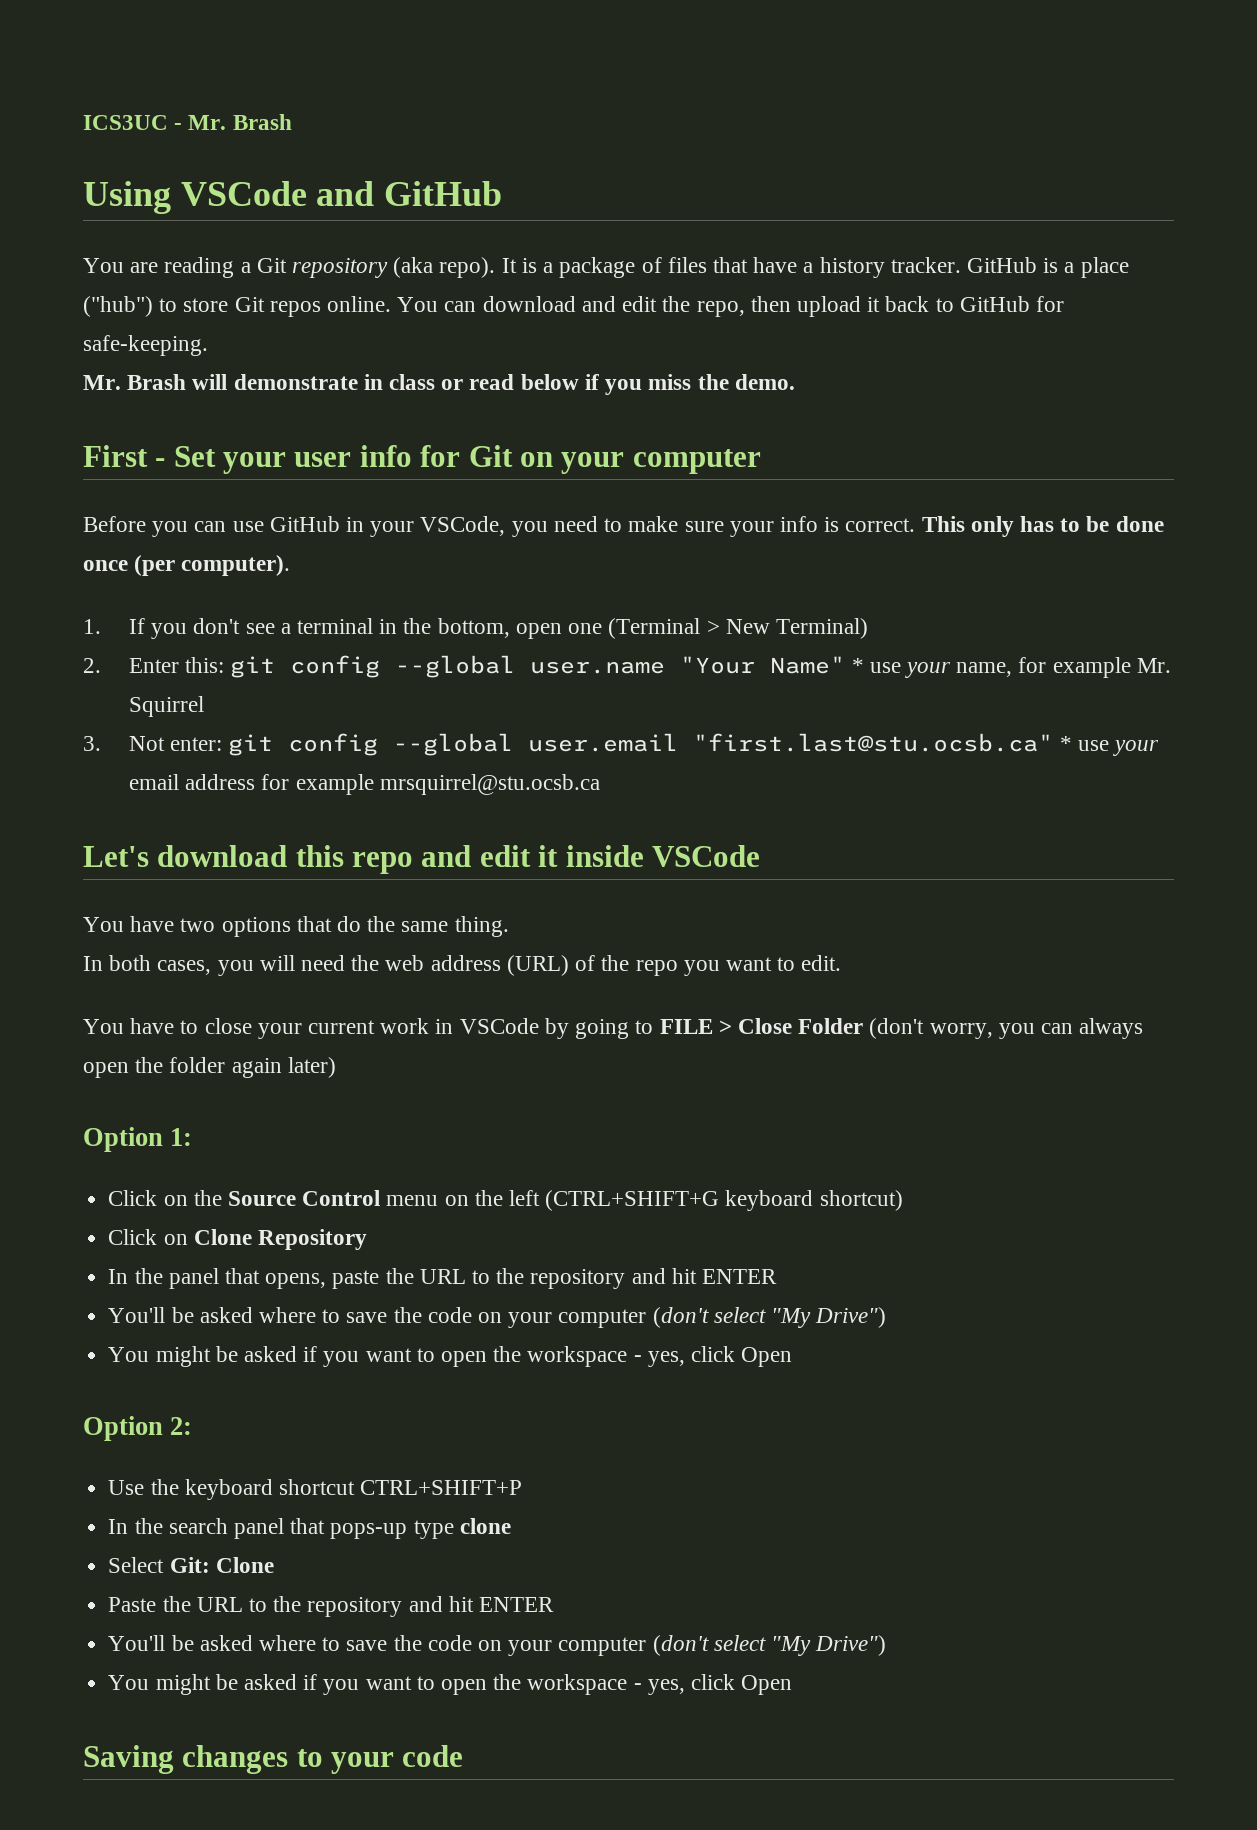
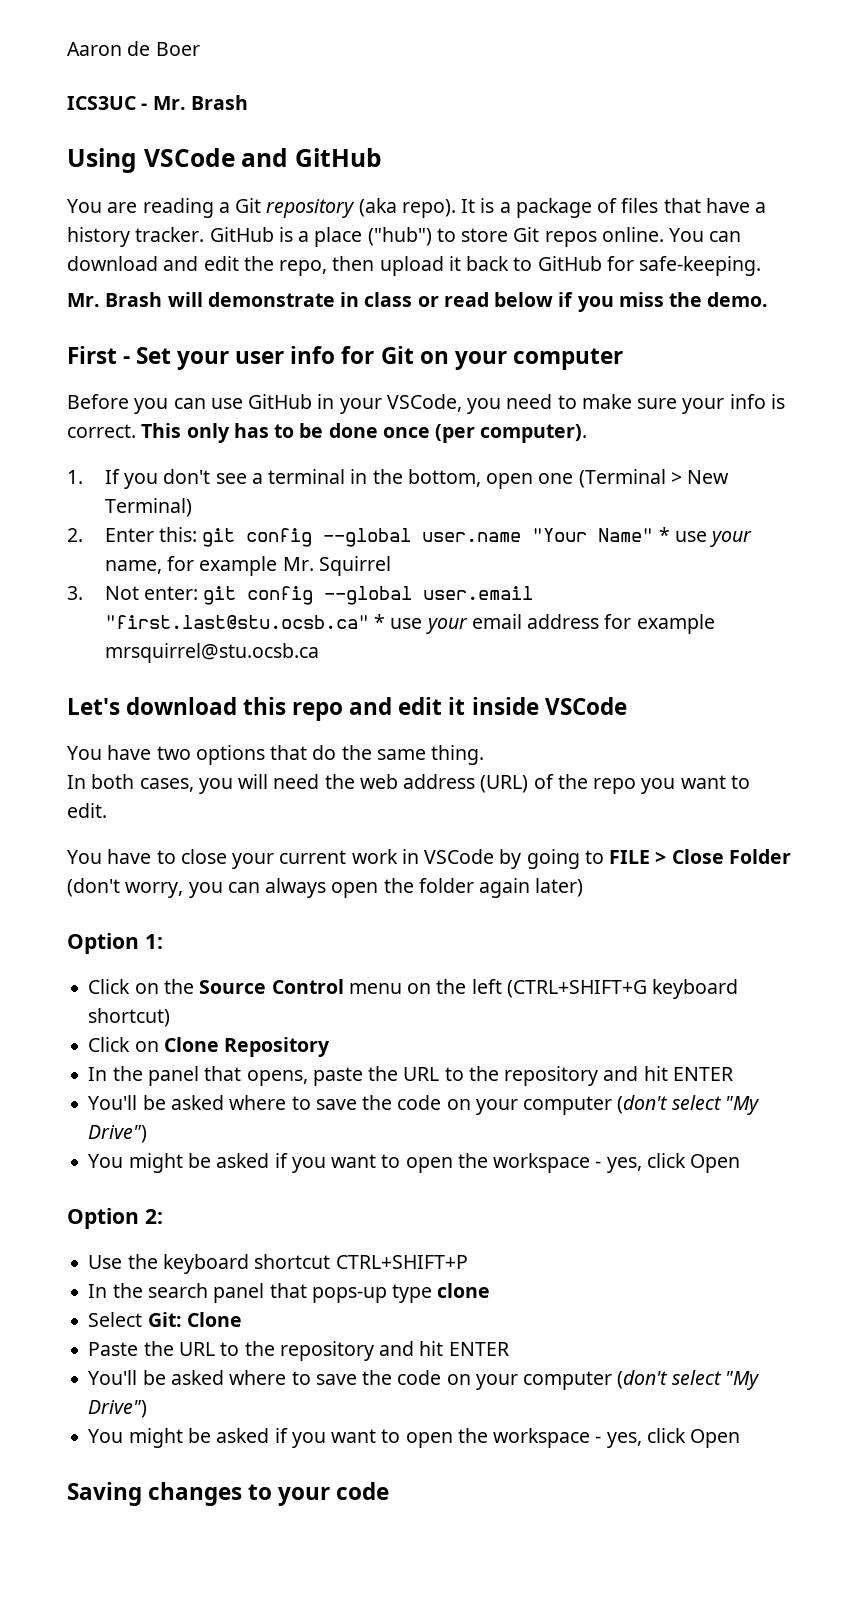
+ Aaron de Boer

